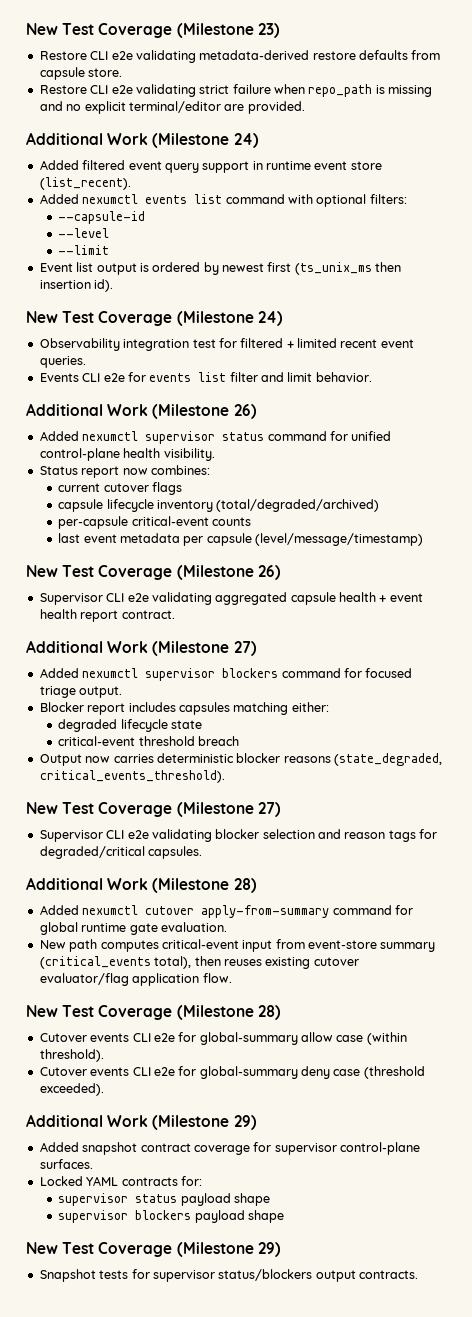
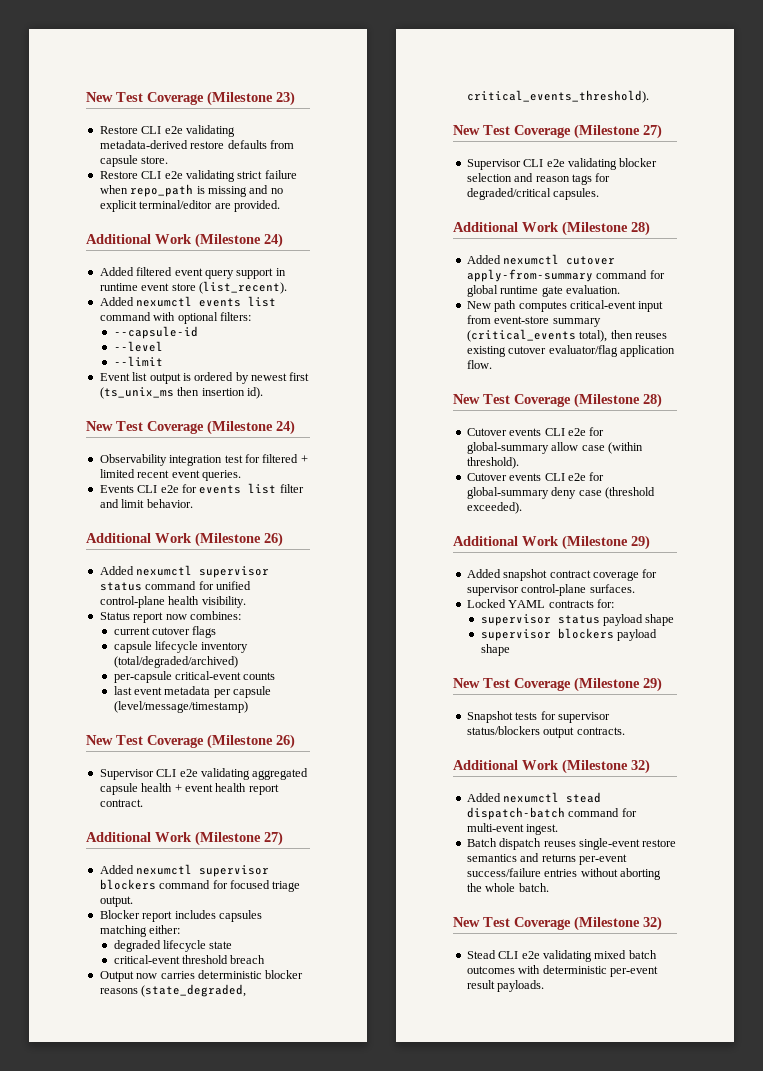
+ Additional Work (Milestone 32)
+ Added nexumctl stead dispatch-batch command for multi-event ingest.
+ Batch dispatch reuses single-event restore semantics and returns per-event success/failure entries without aborting the whole batch.
+ New Test Coverage (Milestone 32)
+ Stead CLI e2e validating mixed batch outcomes with deterministic per-event result payloads.

